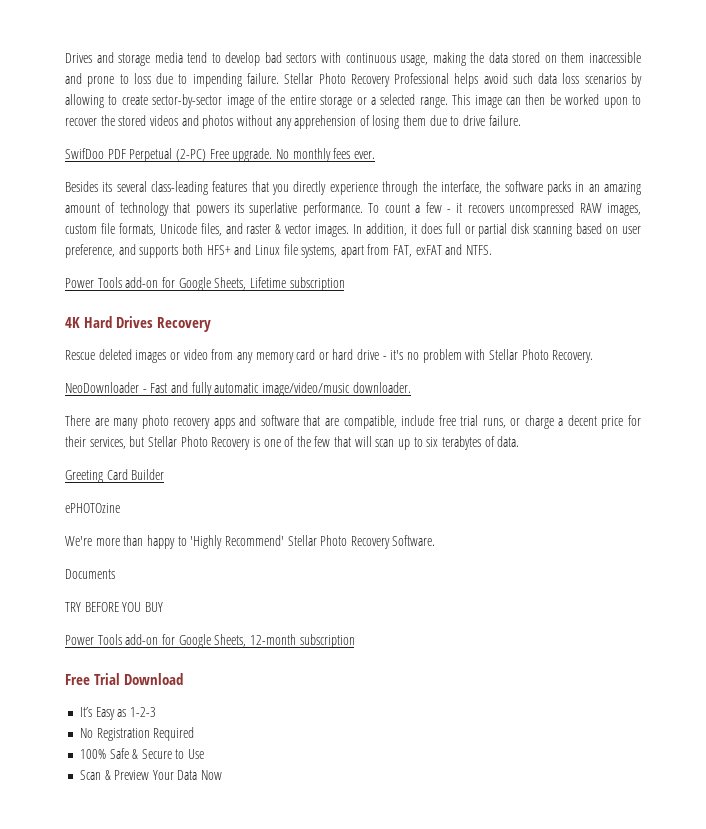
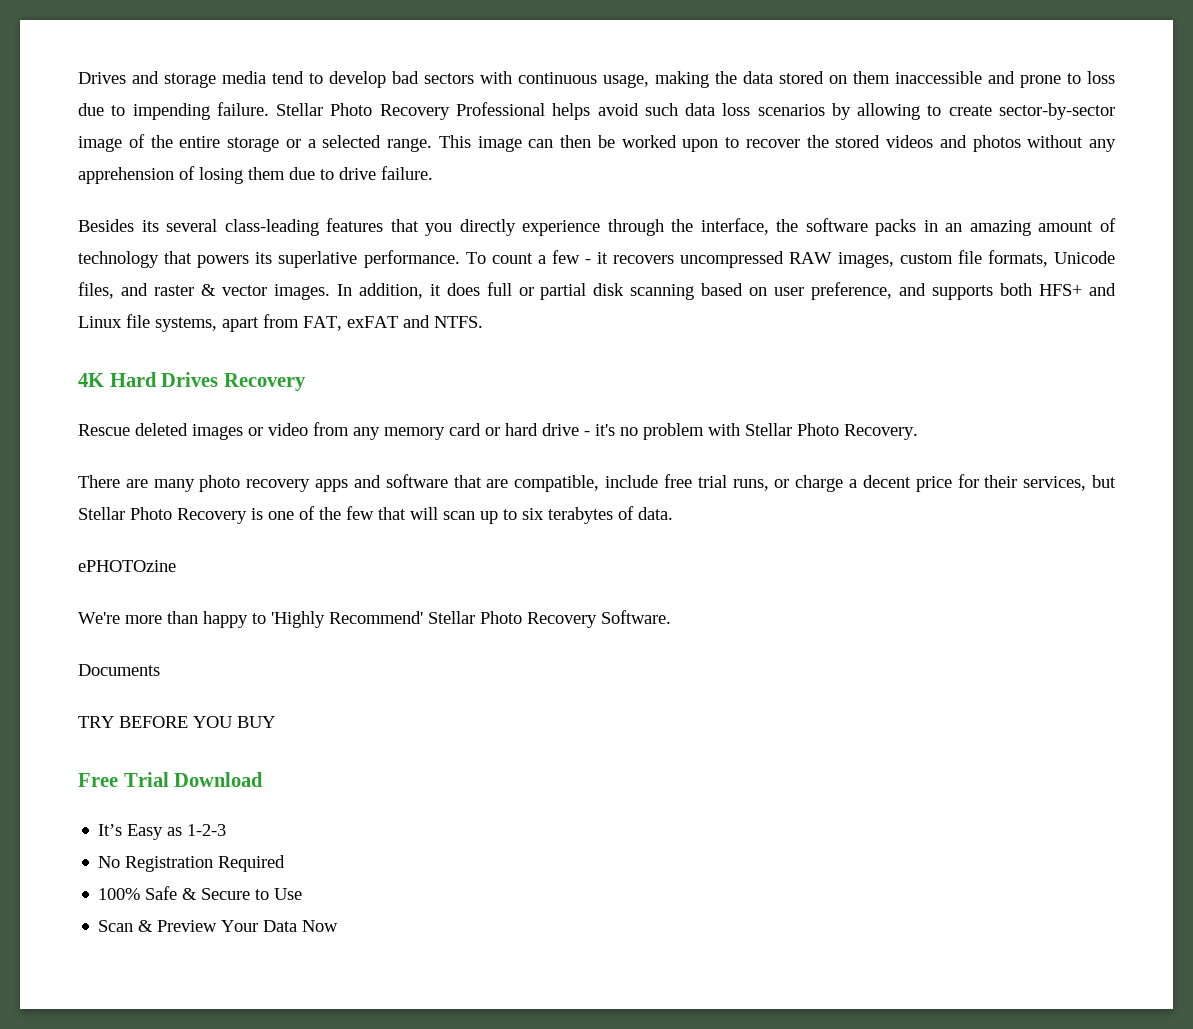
- SwifDoo PDF Perpetual (2-PC) Free upgrade. No monthly fees ever.
- Power Tools add-on for Google Sheets, Lifetime subscription
- NeoDownloader - Fast and fully automatic image/video/music downloader.
- Greeting Card Builder
- Power Tools add-on for Google Sheets, 12-month subscription

